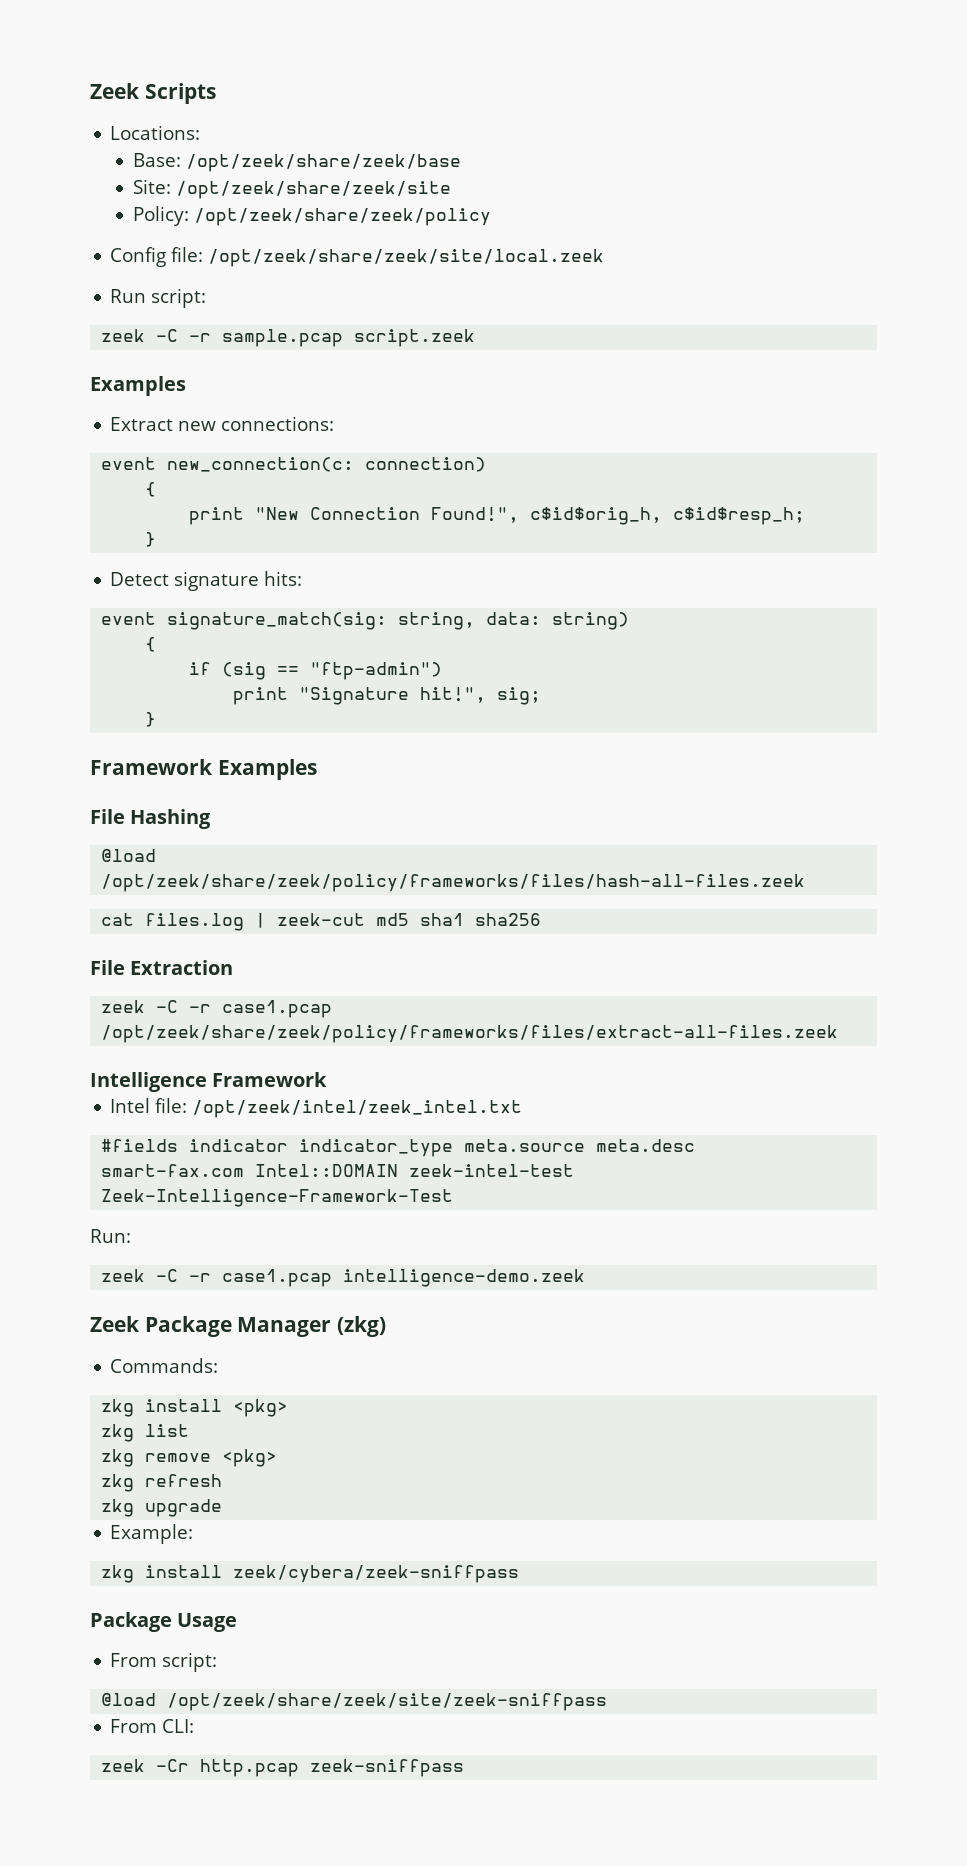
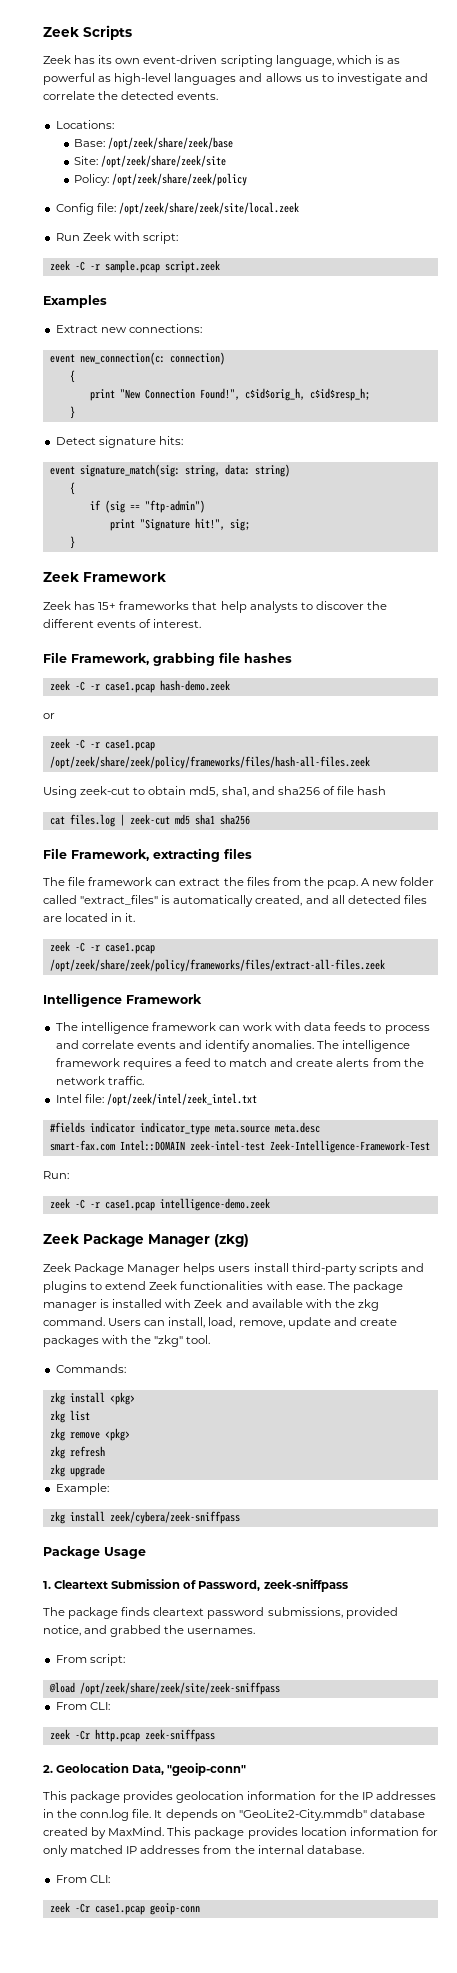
+ Zeek has its own event-driven scripting language, which is as powerful as high-level languages and allows us to investigate and correlate the detected events.
- Run script:
+ Run Zeek with script:
- Framework Examples
- File Hashing
- @load /opt/zeek/share/zeek/policy/frameworks/files/hash-all-files.zeek
+ Zeek Framework
+ Zeek has 15+ frameworks that help analysts to discover the different events of interest.
+ File Framework, grabbing file hashes
+ zeek -C -r case1.pcap hash-demo.zeek
+ or
+ zeek -C -r case1.pcap /opt/zeek/share/zeek/policy/frameworks/files/hash-all-files.zeek
+ Using zeek-cut to obtain md5, sha1, and sha256 of file hash
- File Extraction
+ File Framework, extracting files
+ The file framework can extract the files from the pcap. A new folder called "extract_files" is automatically created, and all detected files are located in it.
+ The intelligence framework can work with data feeds to process and correlate events and identify anomalies. The intelligence framework requires a feed to match and create alerts from the network traffic.
+ Zeek Package Manager helps users install third-party scripts and plugins to extend Zeek functionalities with ease. The package manager is installed with Zeek and available with the zkg command. Users can install, load, remove, update and create packages with the "zkg" tool.
+ 1. Cleartext Submission of Password, zeek-sniffpass
+ The package finds cleartext password submissions, provided notice, and grabbed the usernames.
+ 2. Geolocation Data, "geoip-conn"
+ This package provides geolocation information for the IP addresses in the conn.log file. It depends on "GeoLite2-City.mmdb" database created by MaxMind. This package provides location information for only matched IP addresses from the internal database.
+ From CLI:
+ zeek -Cr case1.pcap geoip-conn

